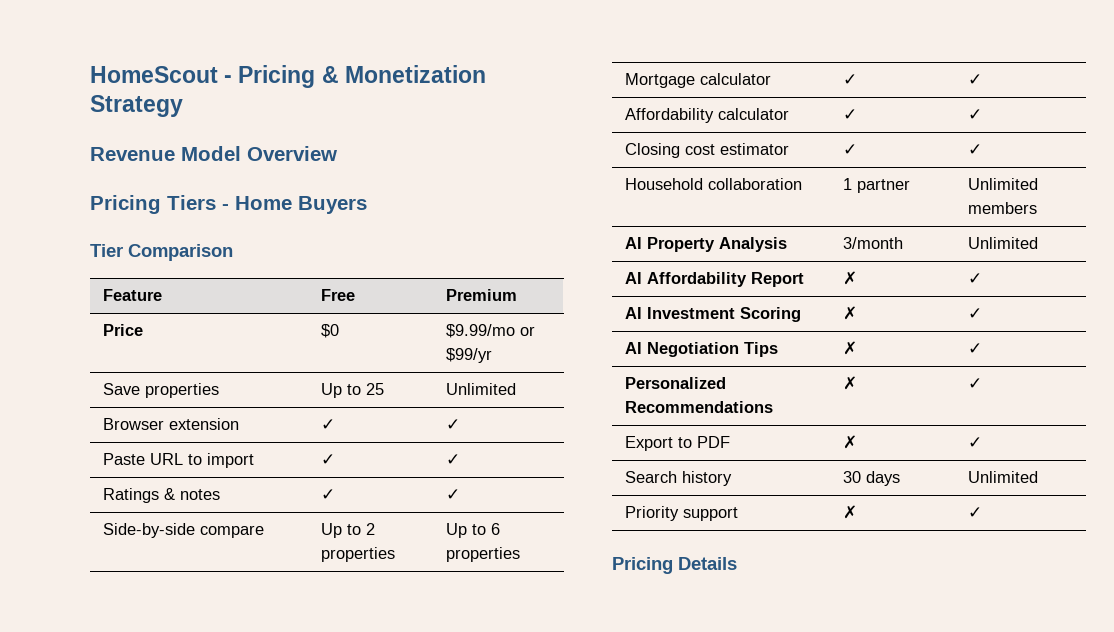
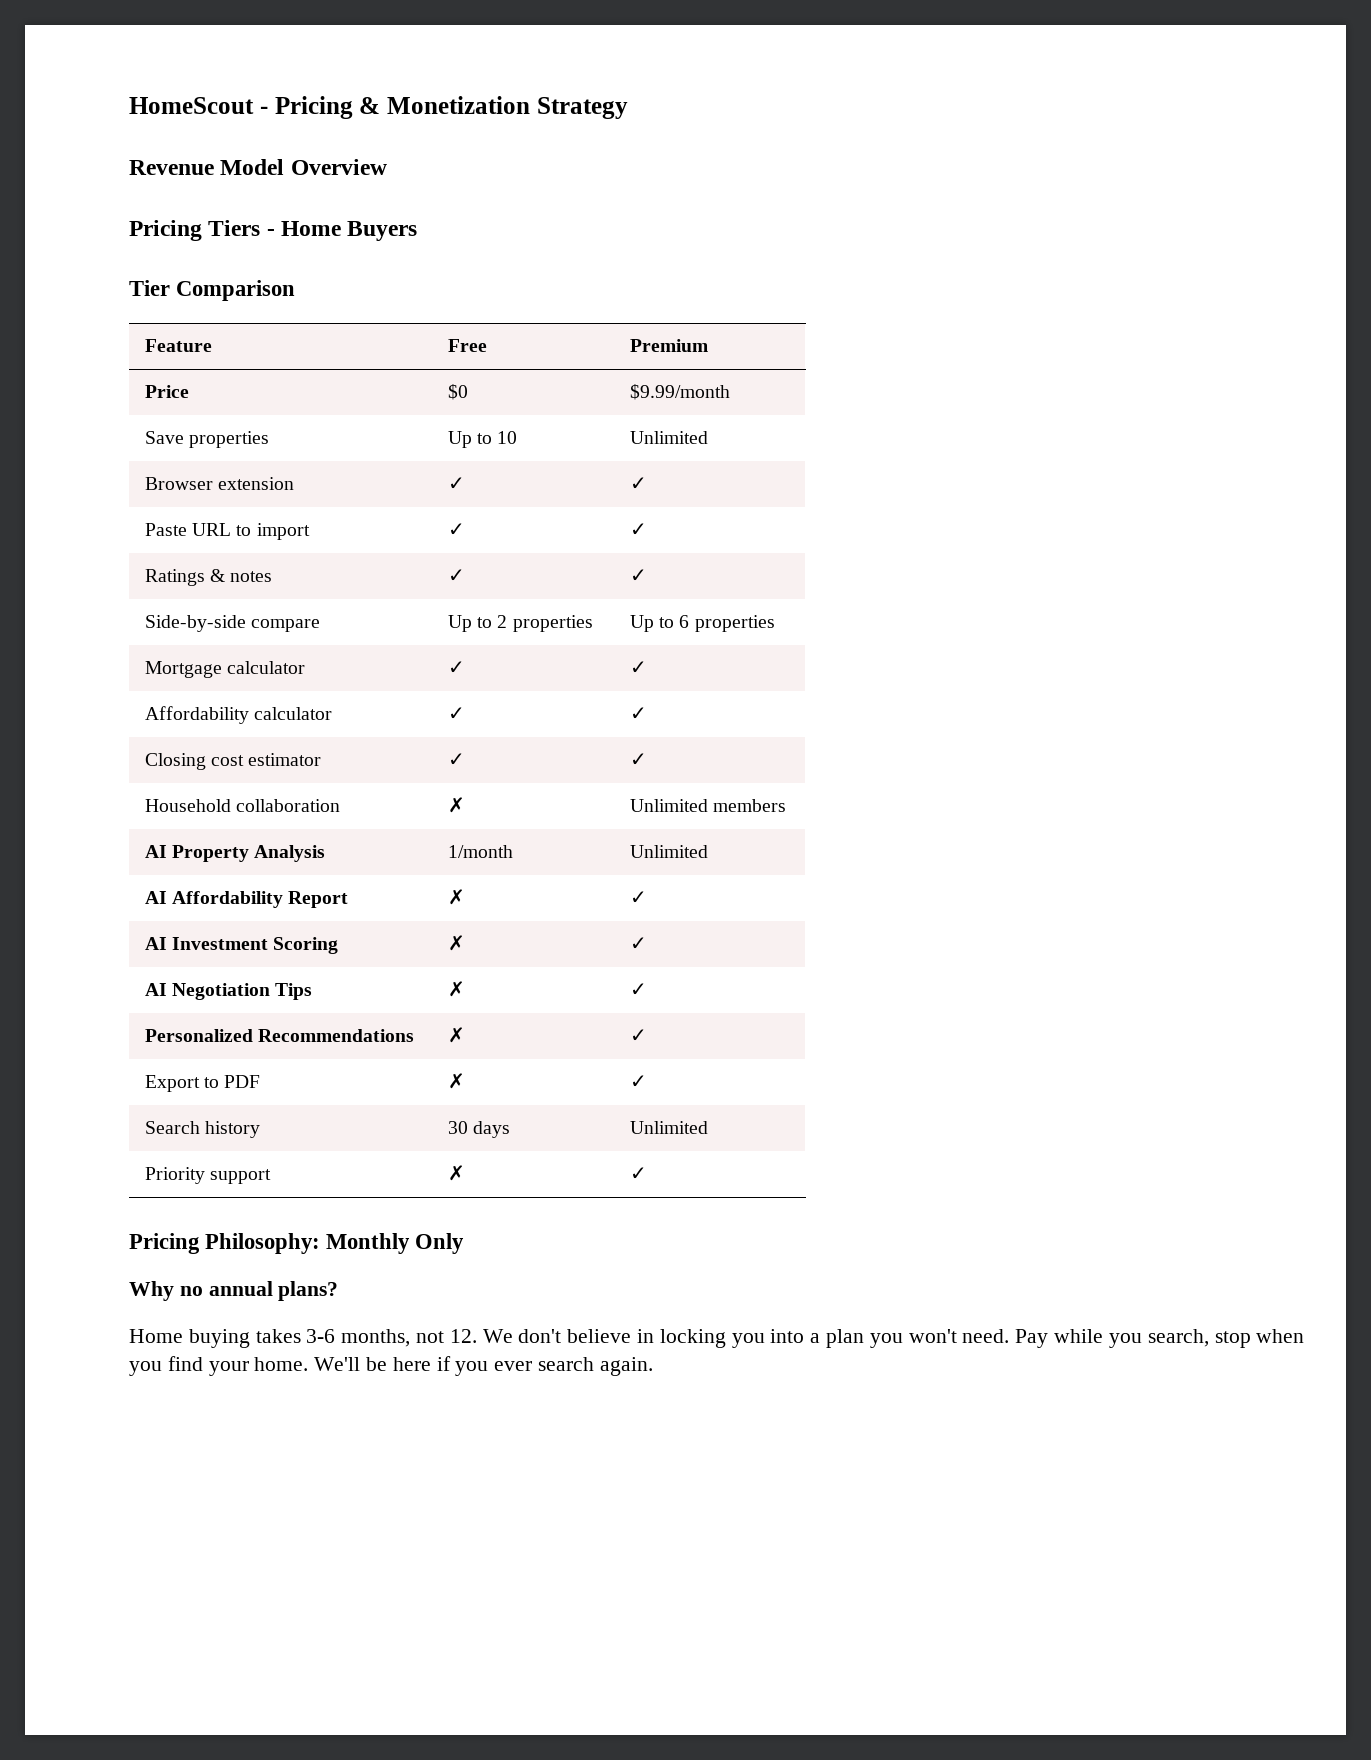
- Price | $0 | $9.99/mo or $99/yr
+ Price | $0 | $9.99/month
- Save properties | Up to 25 | Unlimited
+ Save properties | Up to 10 | Unlimited
- Household collaboration | 1 partner | Unlimited members
+ Household collaboration | ✗ | Unlimited members
- AI Property Analysis | 3/month | Unlimited
+ AI Property Analysis | 1/month | Unlimited
- Pricing Details
+ Pricing Philosophy: Monthly Only
+ Why no annual plans?
+ Home buying takes 3-6 months, not 12. We don't believe in locking you into a plan you won't need. Pay while you search, stop when you find your home. We'll be here if you ever search again.

